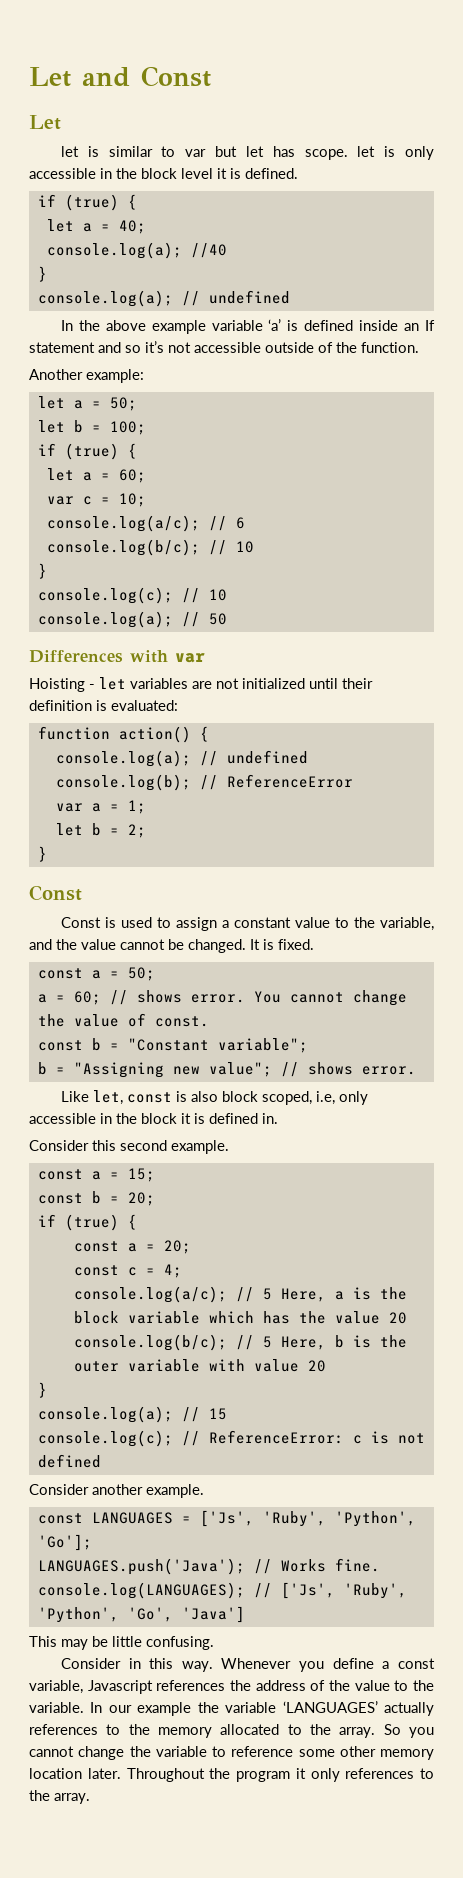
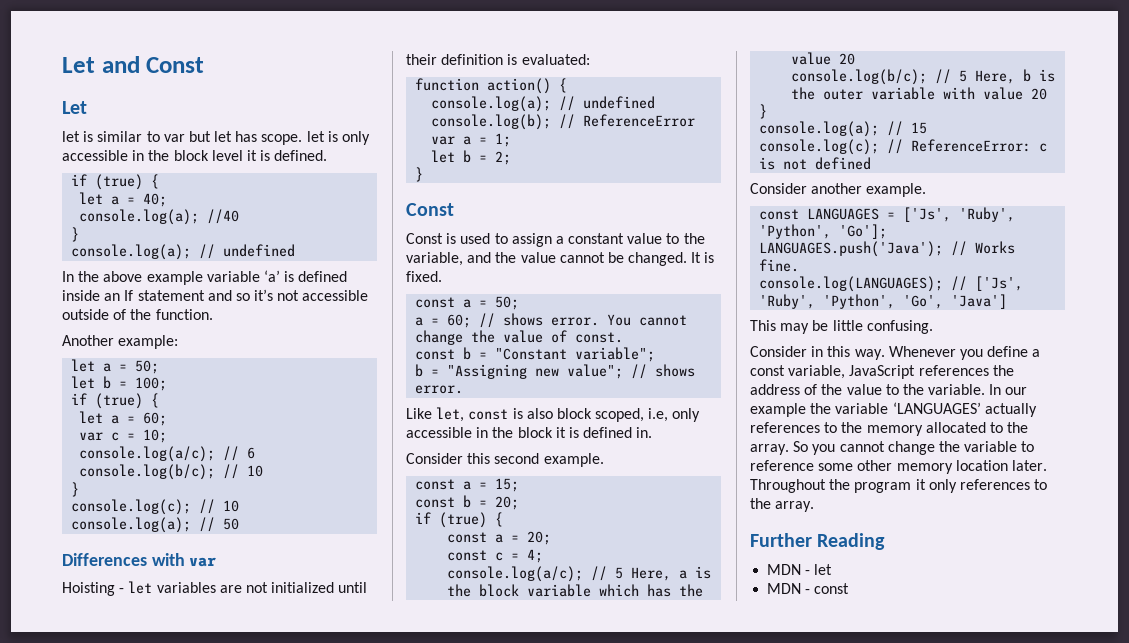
- Whenever you define a const variable, Javascript references the address of the value to the variable.
+ Whenever you define a const variable, JavaScript references the address of the value to the variable.
+ Further Reading
+ MDN - let
+ MDN - const

